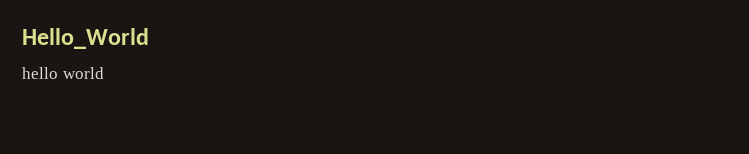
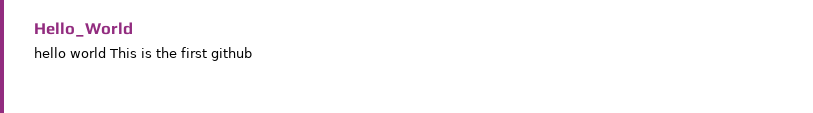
- hello world
+ hello world This is the first github

